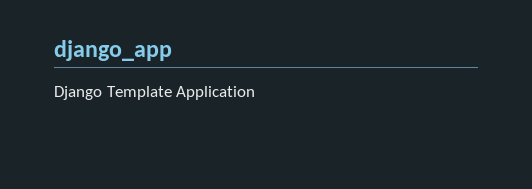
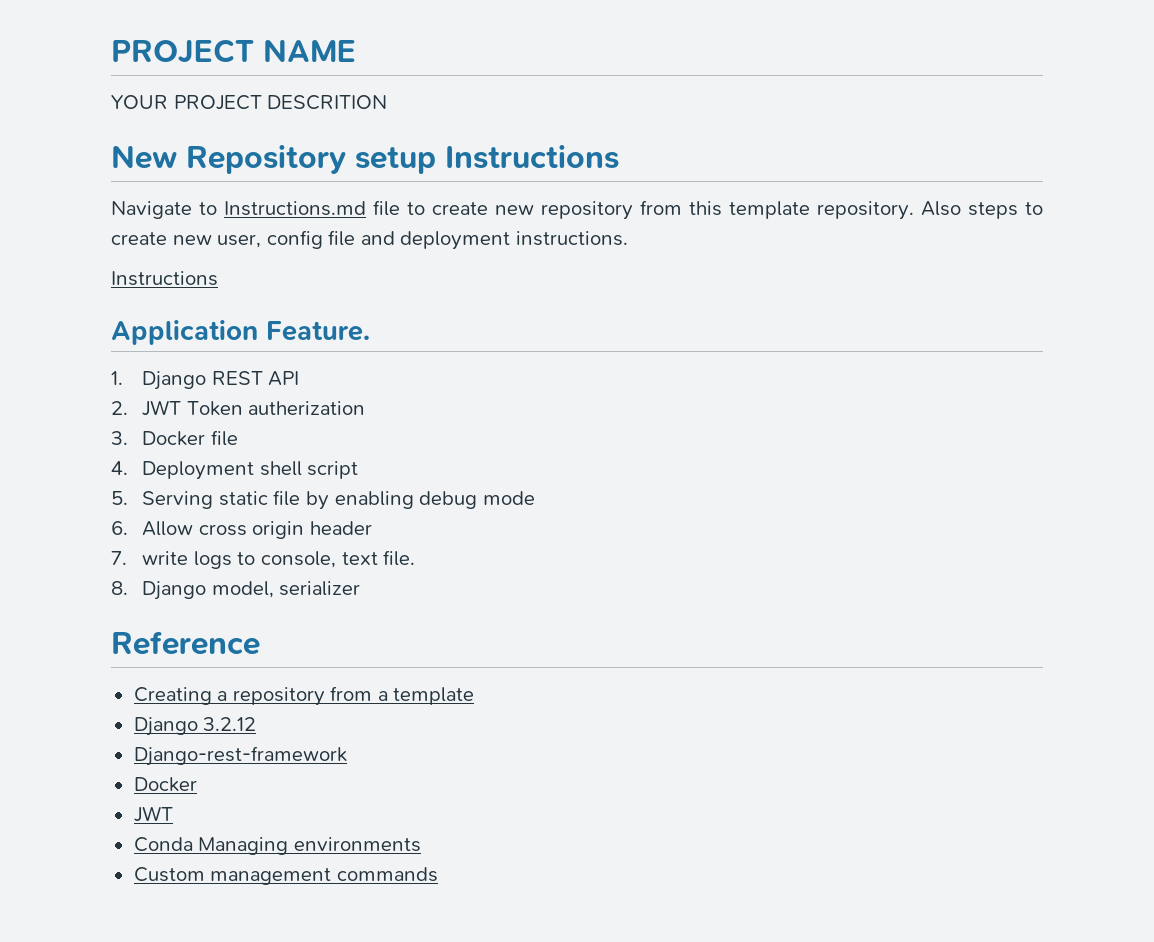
- django_app
- Django Template Application
+ PROJECT NAME
+ YOUR PROJECT DESCRITION
+ New Repository setup Instructions
+ Navigate to Instructions.md file to create new repository from this template repository. Also steps to create new user, config file and deployment instructions.
+ Instructions
+ Application Feature.
+ 1. Django REST API
+ 2. JWT Token autherization
+ 3. Docker file
+ 4. Deployment shell script
+ 5. Serving static file by enabling debug mode
+ 6. Allow cross origin header
+ 7. write logs to console, text file.
+ 8. Django model, serializer
+ Reference
+ Creating a repository from a template
+ Django 3.2.12
+ Django-rest-framework
+ Docker
+ JWT
+ Conda Managing environments
+ Custom management commands

